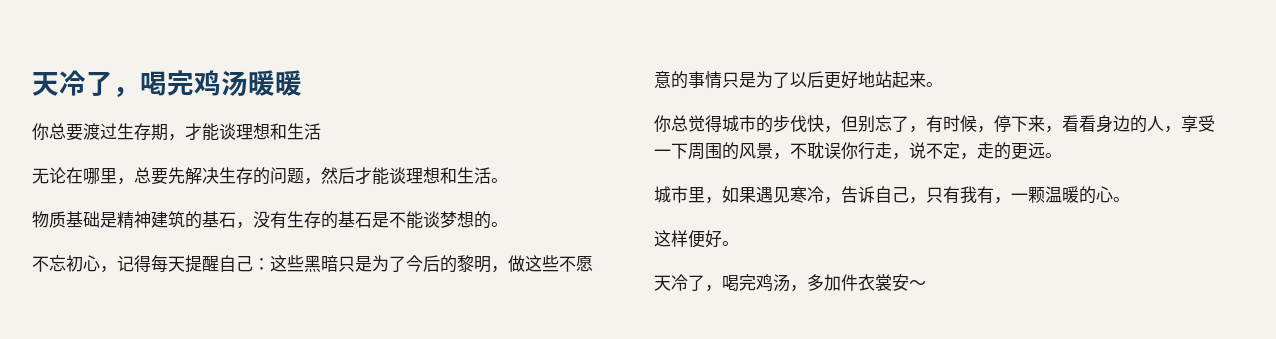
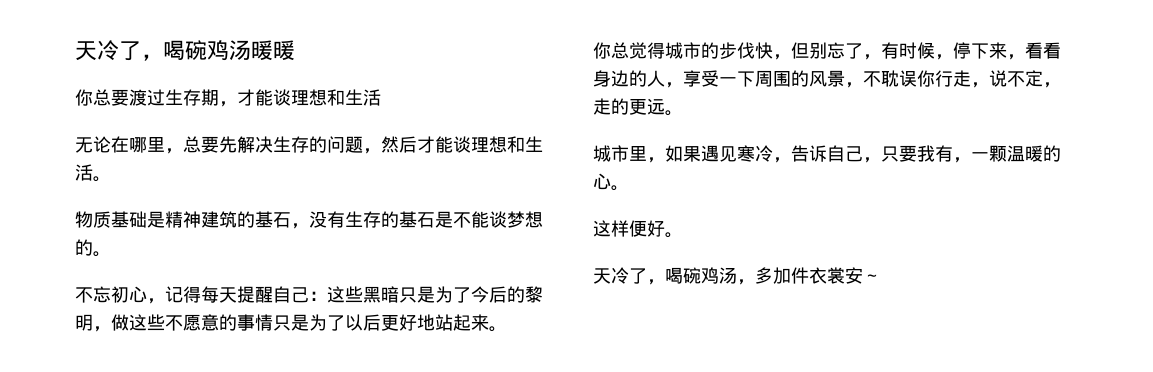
- 天冷了，喝完鸡汤暖暖
+ 天冷了，喝碗鸡汤暖暖
- 城市里，如果遇见寒冷，告诉自己，只有我有，一颗温暖的心。
+ 城市里，如果遇见寒冷，告诉自己，只要我有，一颗温暖的心。
- 天冷了，喝完鸡汤，多加件衣裳安～
+ 天冷了，喝碗鸡汤，多加件衣裳安～

